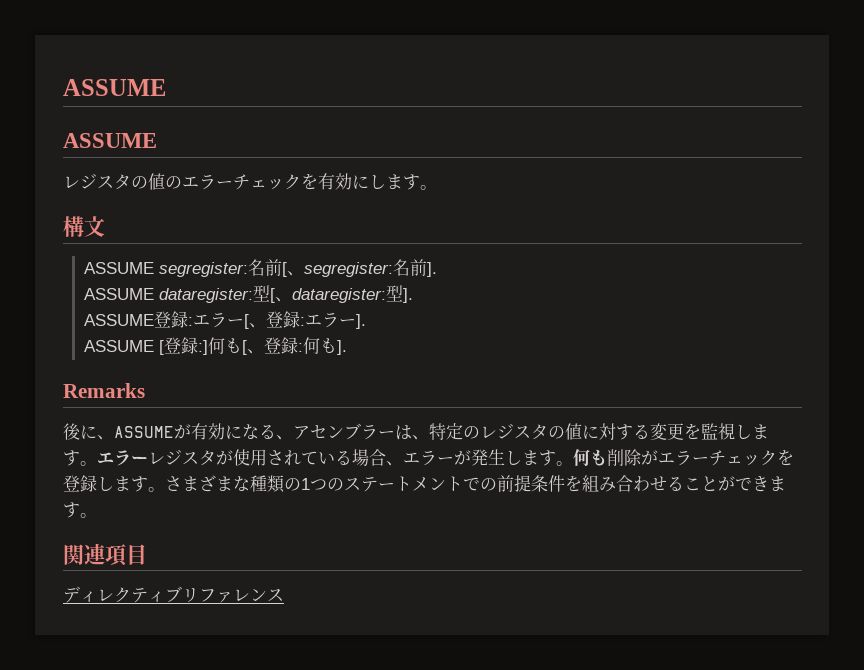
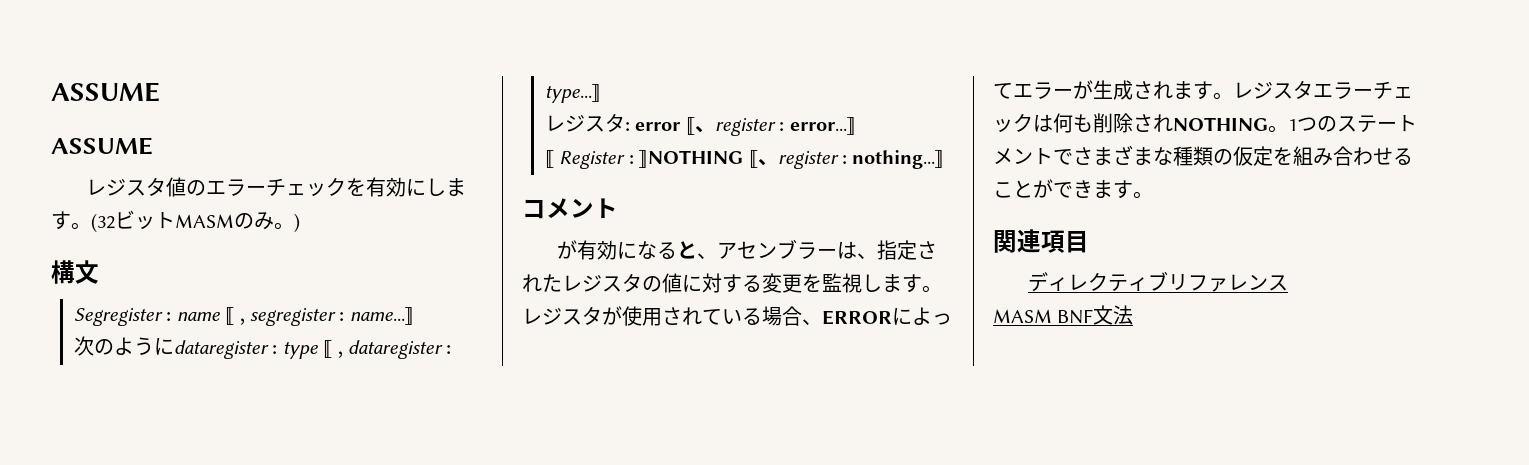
- レジスタの値のエラーチェックを有効にします。
+ レジスタ値のエラーチェックを有効にします。(32ビットMASMのみ。)
  構文
- ASSUME segregister:名前[、segregister:名前].
- ASSUME dataregister:型[、dataregister:型].
- ASSUME登録:エラー[、登録:エラー].
- ASSUME [登録:]何も[、登録:何も].
- Remarks
- 後に、ASSUMEが有効になる、アセンブラーは、特定のレジスタの値に対する変更を監視します。
+ Segregister : name ⟦ , segregister : name...⟧
+ 次のようにdataregister : type ⟦ , dataregister : type...⟧
+ レジスタ: error ⟦、register : error...⟧
+ ⟦ Register : ⟧NOTHING ⟦、register : nothing...⟧
+ コメント
+ が有効になると、アセンブラーは、指定されたレジスタの値に対する変更を監視します。
- エラーレジスタが使用されている場合、エラーが発生します。何も削除がエラーチェックを登録します。さまざまな種類の1つのステートメントでの前提条件を組み合わせることができます。
+ レジスタが使用されている場合、ERRORによってエラーが生成されます。レジスタエラーチェックは何も削除されNOTHING。1つのステートメントでさまざまな種類の仮定を組み合わせることができます。
+ MASM BNF文法

